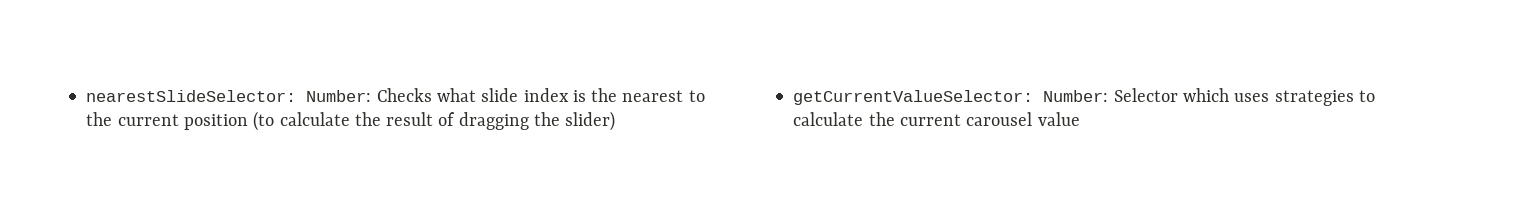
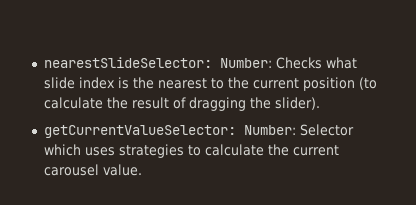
- nearestSlideSelector: Number: Checks what slide index is the nearest to the current position (to calculate the result of dragging the slider)
+ nearestSlideSelector: Number: Checks what slide index is the nearest to the current position (to calculate the result of dragging the slider).
- getCurrentValueSelector: Number: Selector which uses strategies to calculate the current carousel value
+ getCurrentValueSelector: Number: Selector which uses strategies to calculate the current carousel value.

